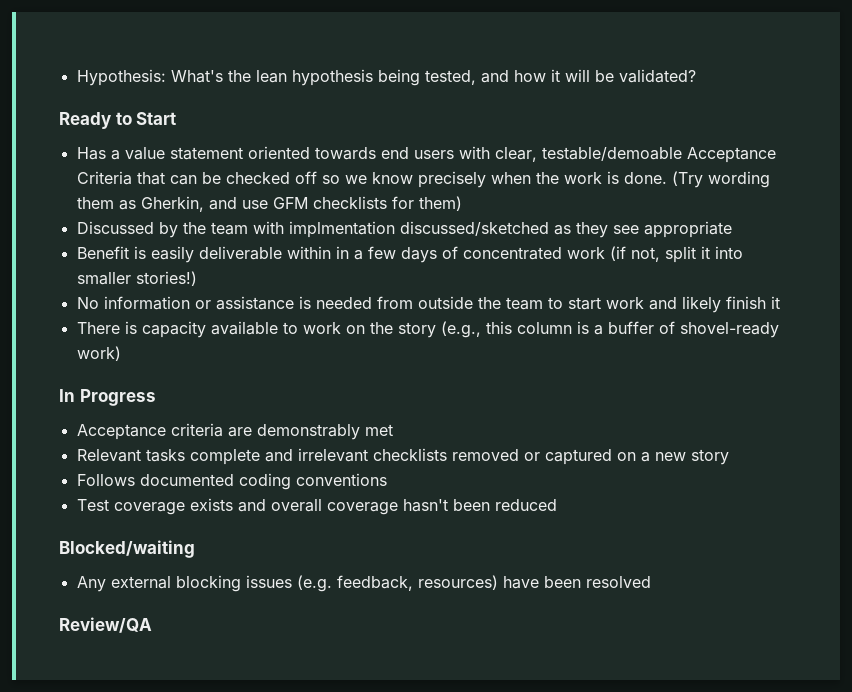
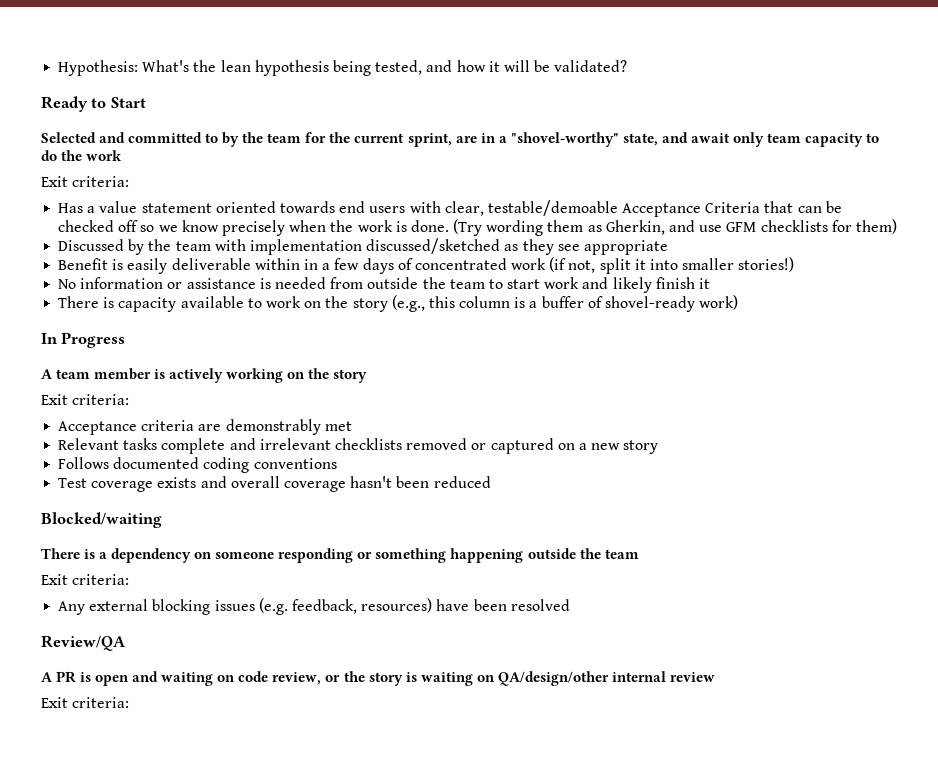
+ Selected and committed to by the team for the current sprint, are in a "shovel-worthy" state, and await only team capacity to do the work
+ Exit criteria:
- Discussed by the team with implmentation discussed/sketched as they see appropriate
+ Discussed by the team with implementation discussed/sketched as they see appropriate
+ A team member is actively working on the story
+ Exit criteria:
+ There is a dependency on someone responding or something happening outside the team
+ Exit criteria:
+ A PR is open and waiting on code review, or the story is waiting on QA/design/other internal review
+ Exit criteria:

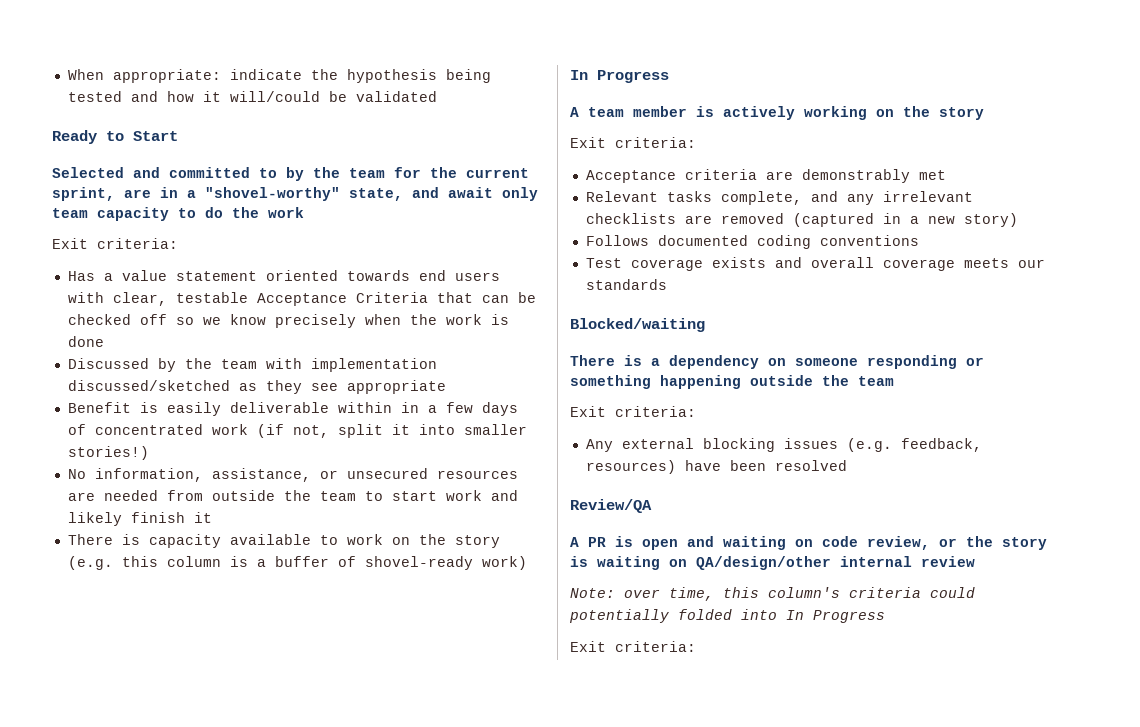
- Hypothesis: What's the lean hypothesis being tested, and how it will be validated?
+ When appropriate: indicate the hypothesis being tested and how it will/could be validated
- Has a value statement oriented towards end users with clear, testable/demoable Acceptance Criteria that can be checked off so we know precisely when the work is done. (Try wording them as Gherkin, and use GFM checklists for them)
+ Has a value statement oriented towards end users with clear, testable Acceptance Criteria that can be checked off so we know precisely when the work is done
- No information or assistance is needed from outside the team to start work and likely finish it
+ No information, assistance, or unsecured resources are needed from outside the team to start work and likely finish it
- There is capacity available to work on the story (e.g., this column is a buffer of shovel-ready work)
+ There is capacity available to work on the story (e.g. this column is a buffer of shovel-ready work)
- Relevant tasks complete and irrelevant checklists removed or captured on a new story
+ Relevant tasks complete, and any irrelevant checklists are removed (captured in a new story)
- Test coverage exists and overall coverage hasn't been reduced
+ Test coverage exists and overall coverage meets our standards
+ Note: over time, this column's criteria could potentially folded into In Progress

